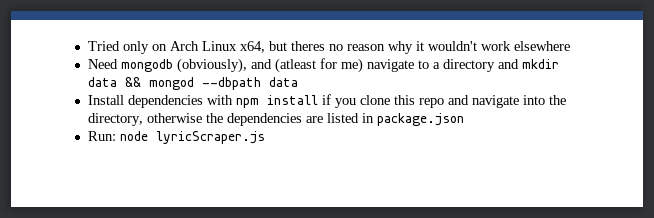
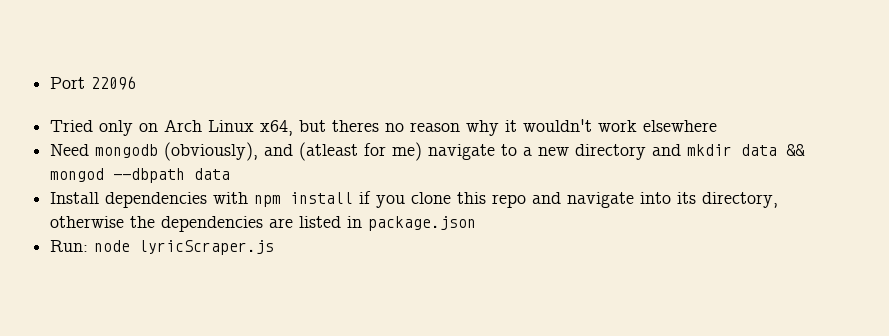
+ Port 22096
- Need mongodb (obviously), and (atleast for me) navigate to a directory and mkdir data && mongod --dbpath data
+ Need mongodb (obviously), and (atleast for me) navigate to a new directory and mkdir data && mongod --dbpath data
- Install dependencies with npm install if you clone this repo and navigate into the directory, otherwise the dependencies are listed in package.json
+ Install dependencies with npm install if you clone this repo and navigate into its directory, otherwise the dependencies are listed in package.json

